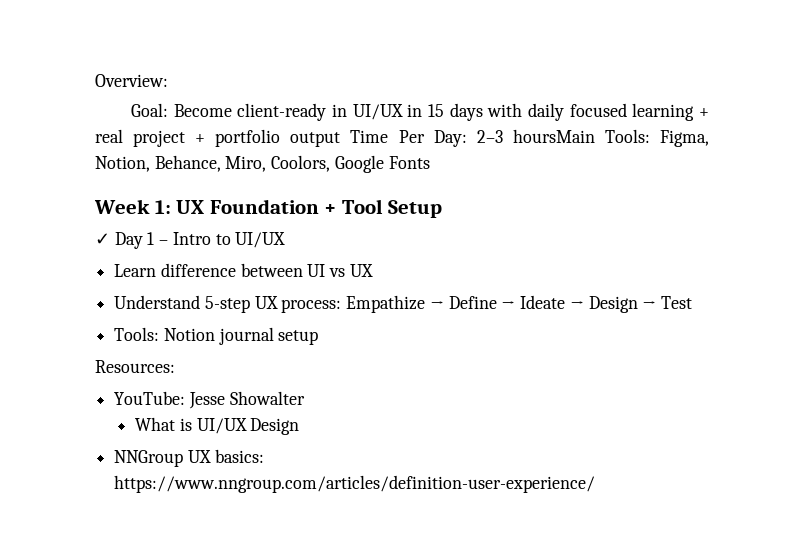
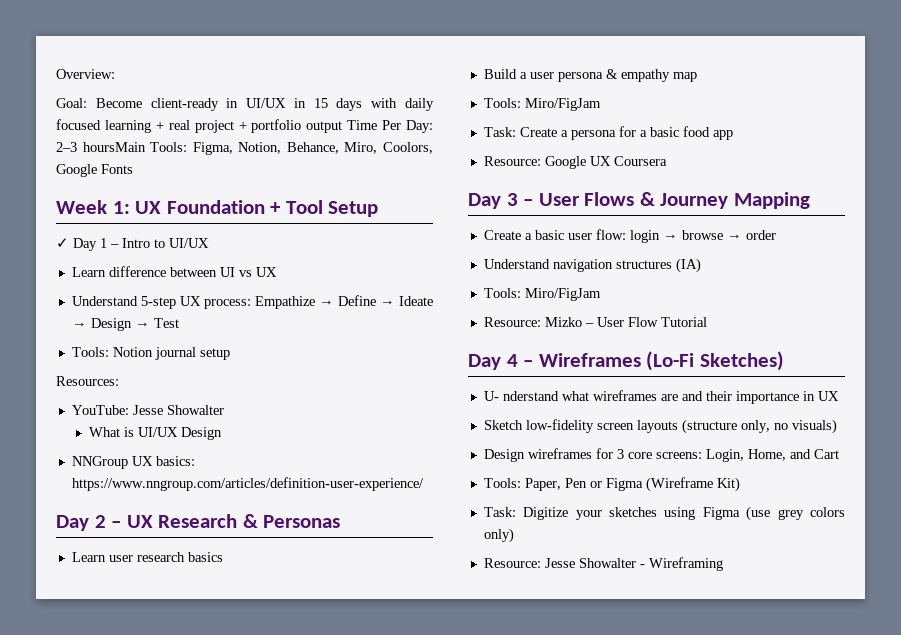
+ Day 2 – UX Research & Personas
+ Learn user research basics
+ Build a user persona & empathy map
+ Tools: Miro/FigJam
+ Task: Create a persona for a basic food app
+ Resource: Google UX Coursera
+ Day 3 – User Flows & Journey Mapping
+ Create a basic user flow: login → browse → order
+ Understand navigation structures (IA)
+ Tools: Miro/FigJam
+ Resource: Mizko – User Flow Tutorial
+ Day 4 – Wireframes (Lo-Fi Sketches)
+ U- nderstand what wireframes are and their importance in UX
+ Sketch low-fidelity screen layouts (structure only, no visuals)
+ Design wireframes for 3 core screens: Login, Home, and Cart
+ Tools: Paper, Pen or Figma (Wireframe Kit)
+ Task: Digitize your sketches using Figma (use grey colors only)
+ Resource: Jesse Showalter - Wireframing

